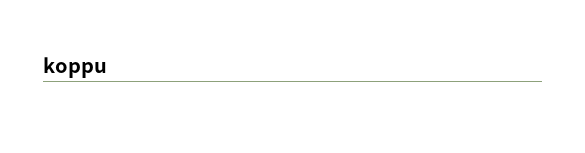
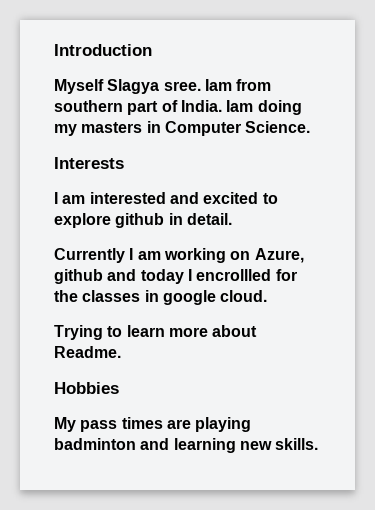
- koppu
+ Introduction
+ Myself Slagya sree. Iam from southern part of India. Iam doing my masters in Computer Science.
+ Interests
+ I am interested and excited to explore github in detail.
+ Currently I am working on Azure, github and today I encrollled for the classes in google cloud.
+ Trying to learn more about Readme.
+ Hobbies
+ My pass times are playing badminton and learning new skills.

